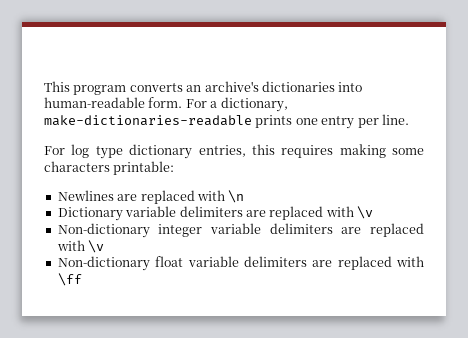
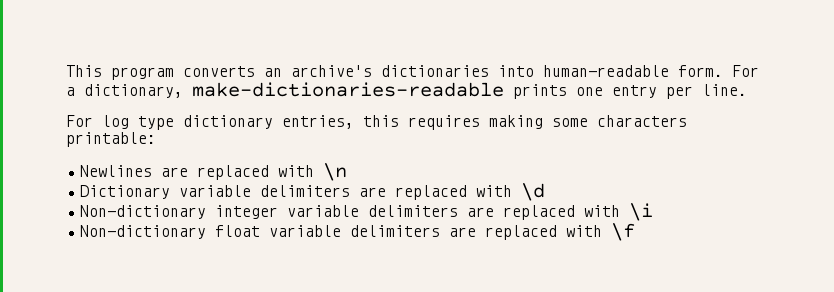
- Dictionary variable delimiters are replaced with \v
+ Dictionary variable delimiters are replaced with \d
- Non-dictionary integer variable delimiters are replaced with \v
+ Non-dictionary integer variable delimiters are replaced with \i
- Non-dictionary float variable delimiters are replaced with \ff
+ Non-dictionary float variable delimiters are replaced with \f

